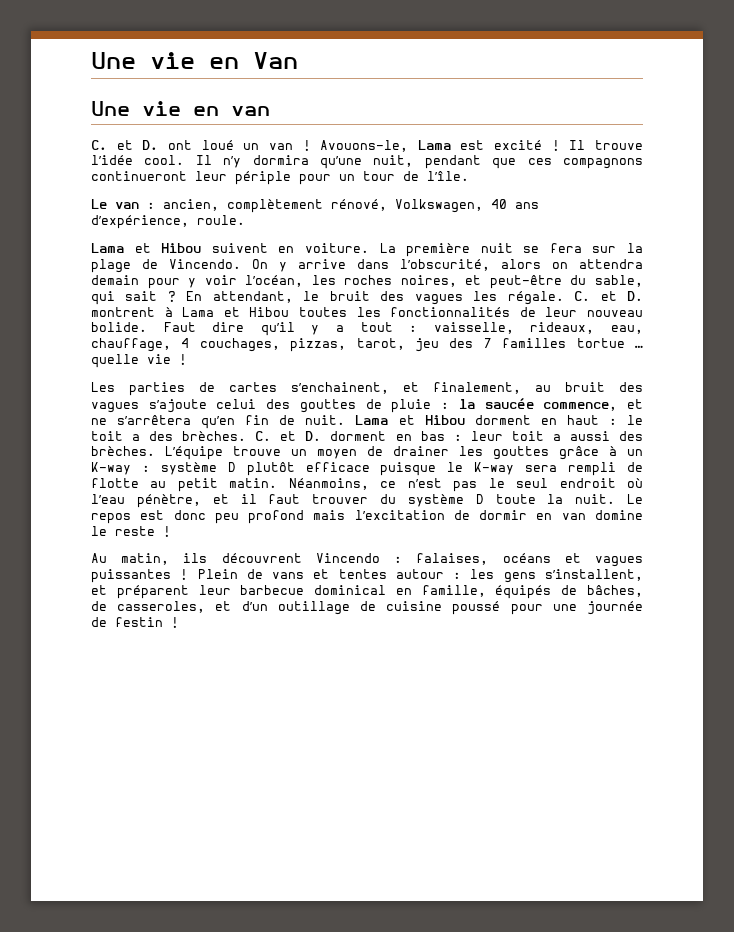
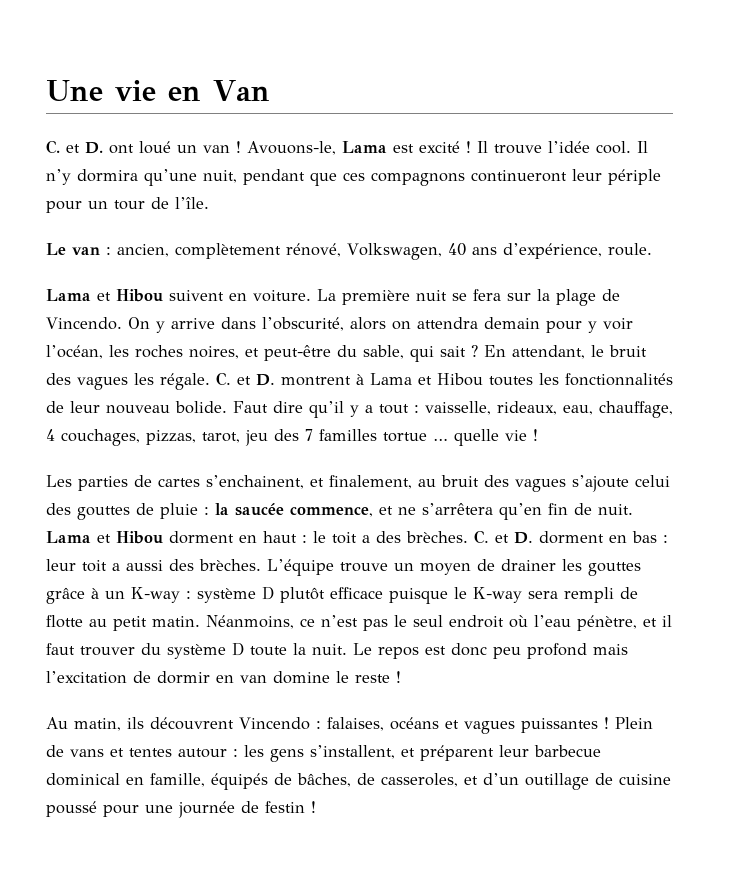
- Une vie en van

